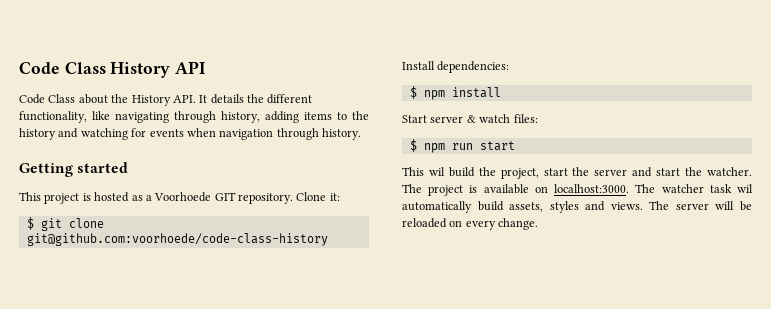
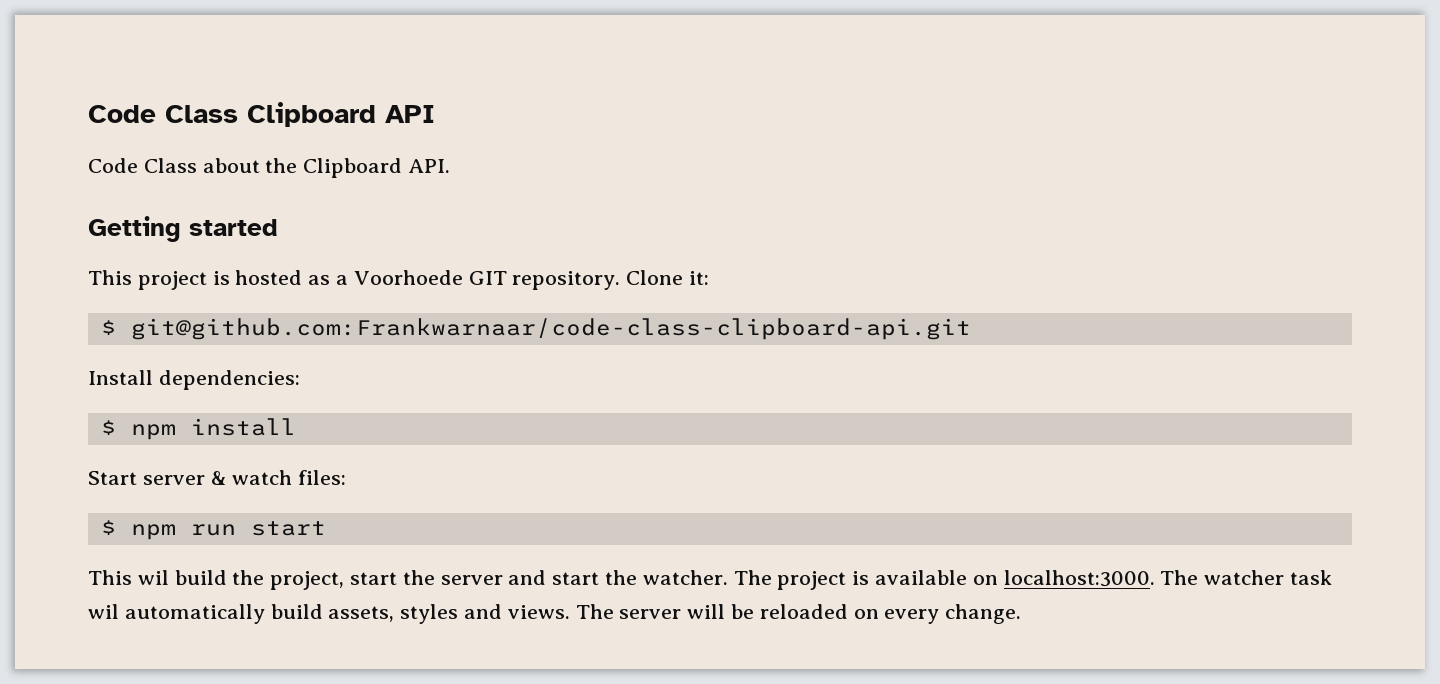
- Code Class History API
+ Code Class Clipboard API
- Code Class about the History API. It details the different functionality, like navigating through history, adding items to the history and watching for events when navigation through history.
+ Code Class about the Clipboard API.
- $ git clone git@github.com:voorhoede/code-class-history
+ $ git@github.com:Frankwarnaar/code-class-clipboard-api.git

